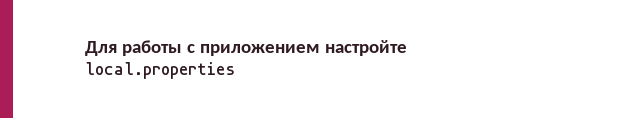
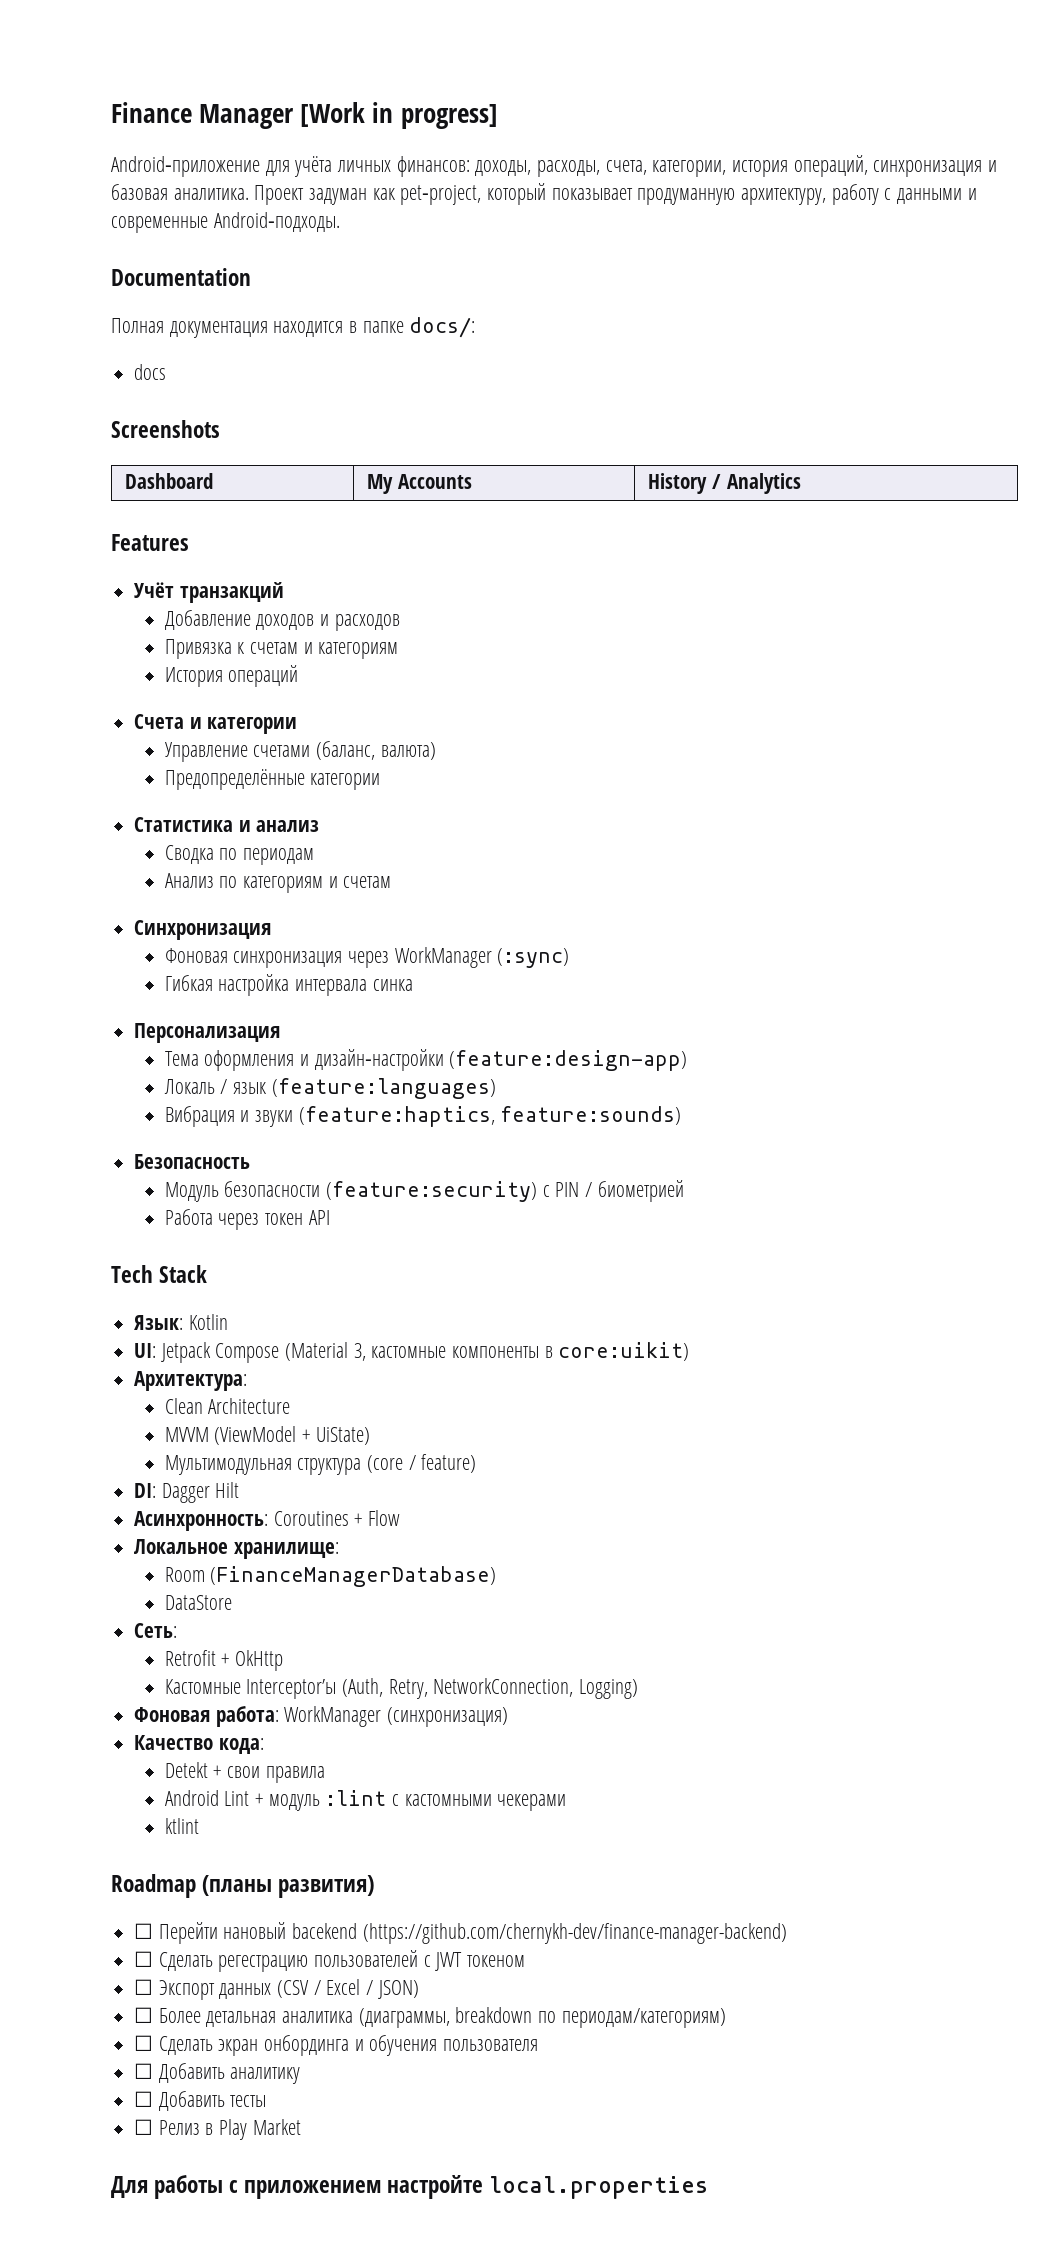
+ Finance Manager [Work in progress]
+ Android‑приложение для учёта личных финансов: доходы, расходы, счета, категории, история операций, синхронизация и базовая аналитика. Проект задуман как pet‑project, который показывает продуманную архитектуру, работу с данными и современные Android‑подходы.
+ Documentation
+ Полная документация находится в папке docs/:
+ docs
+ Screenshots
+ Dashboard | My Accounts | History / Analytics
+ Features
+ Учёт транзакций
+ Добавление доходов и расходов
+ Привязка к счетам и категориям
+ История операций
+ Счета и категории
+ Управление счетами (баланс, валюта)
+ Предопределённые категории
+ Статистика и анализ
+ Сводка по периодам
+ Анализ по категориям и счетам
+ Синхронизация
+ Фоновая синхронизация через WorkManager (:sync)
+ Гибкая настройка интервала синка
+ Персонализация
+ Тема оформления и дизайн‑настройки (feature:design-app)
+ Локаль / язык (feature:languages)
+ Вибрация и звуки (feature:haptics, feature:sounds)
+ Безопасность
+ Модуль безопасности (feature:security) с PIN / биометрией
+ Работа через токен API
+ Tech Stack
+ Язык: Kotlin
+ UI: Jetpack Compose (Material 3, кастомные компоненты в core:uikit)
+ Архитектура:
+ Clean Architecture
+ MVVM (ViewModel + UiState)
+ Мультимодульная структура (core / feature)
+ DI: Dagger Hilt
+ Асинхронность: Coroutines + Flow
+ Локальное хранилище:
+ Room (FinanceManagerDatabase)
+ DataStore
+ Сеть:
+ Retrofit + OkHttp
+ Кастомные Interceptor’ы (Auth, Retry, NetworkConnection, Logging)
+ Фоновая работа: WorkManager (синхронизация)
+ Качество кода:
+ Detekt + свои правила
+ Android Lint + модуль :lint с кастомными чекерами
+ ktlint
+ Roadmap (планы развития)
+ ☐ Перейти нановый bacekend (https://github.com/chernykh-dev/finance-manager-backend)
+ ☐ Сделать регестрацию пользователей с JWT токеном
+ ☐ Экспорт данных (CSV / Excel / JSON)
+ ☐ Более детальная аналитика (диаграммы, breakdown по периодам/категориям)
+ ☐ Сделать экран онбординга и обучения пользователя
+ ☐ Добавить аналитику
+ ☐ Добавить тесты
+ ☐ Релиз в Play Market

